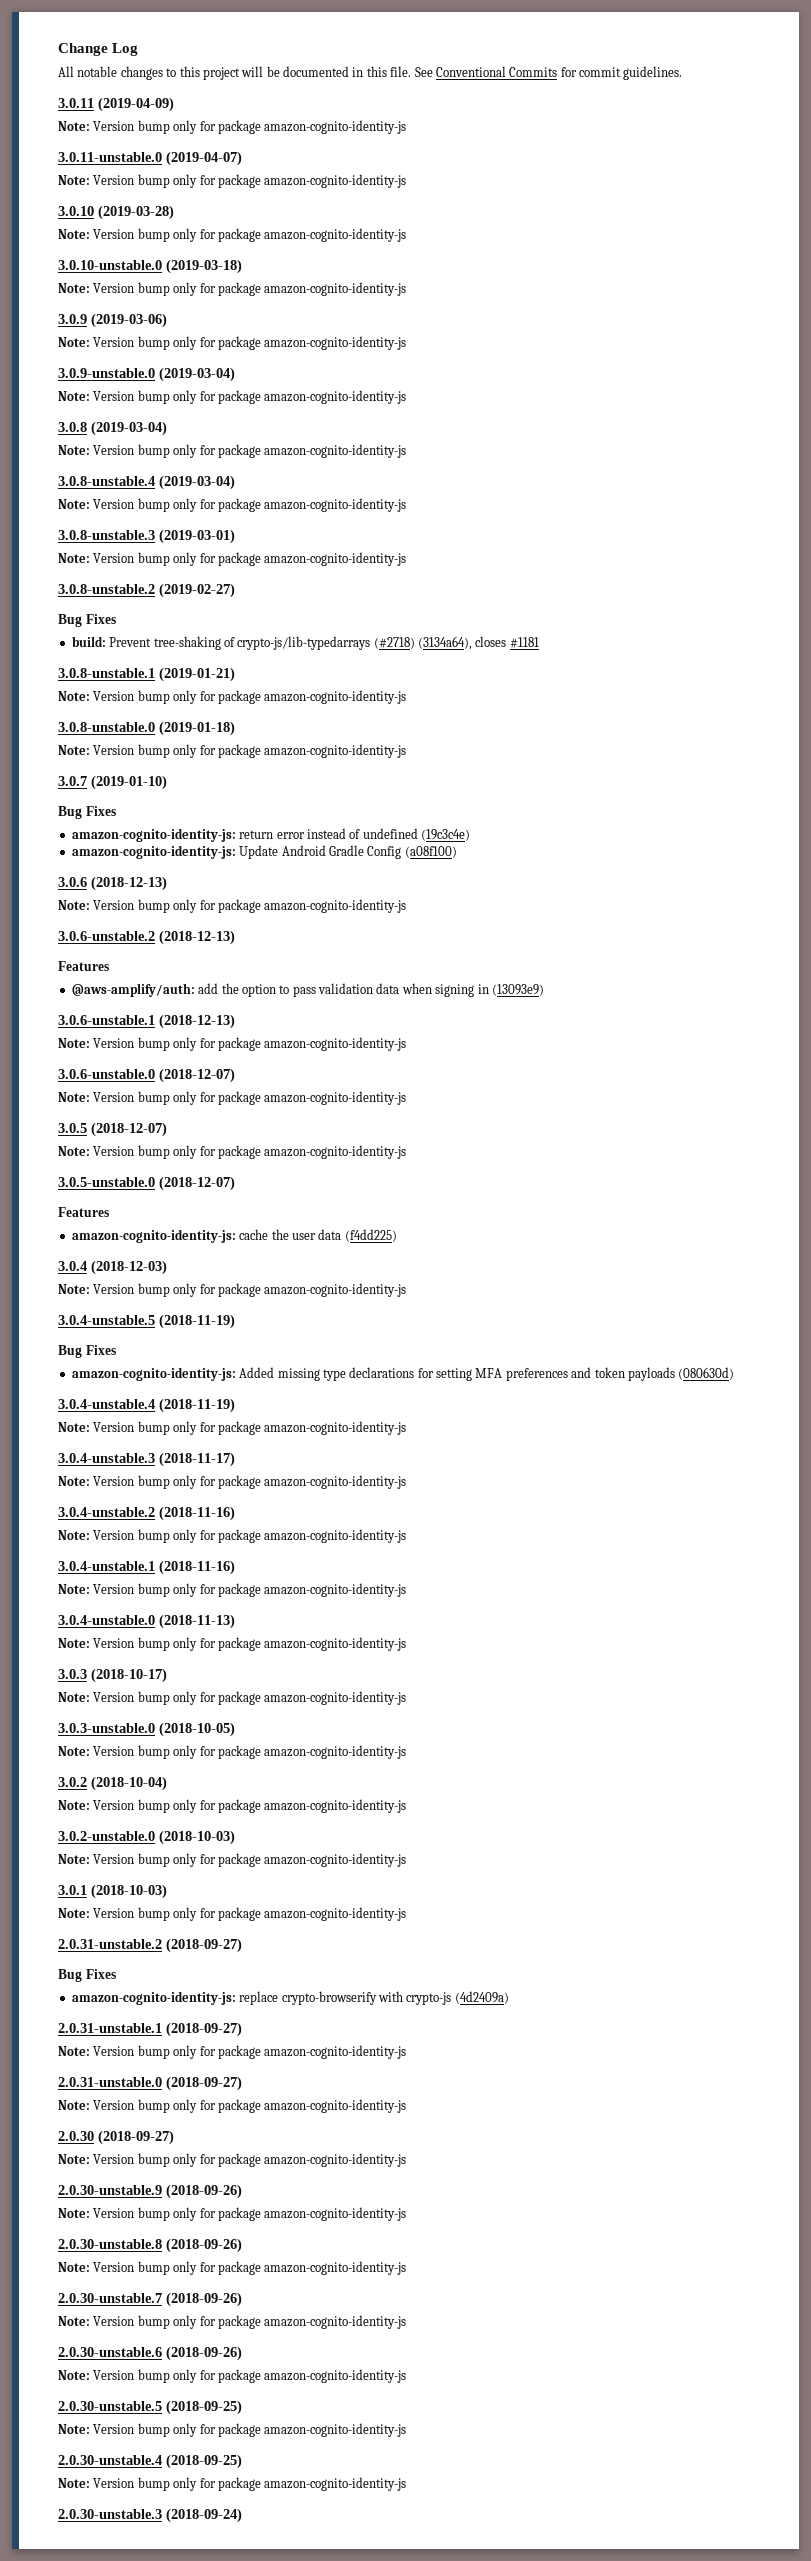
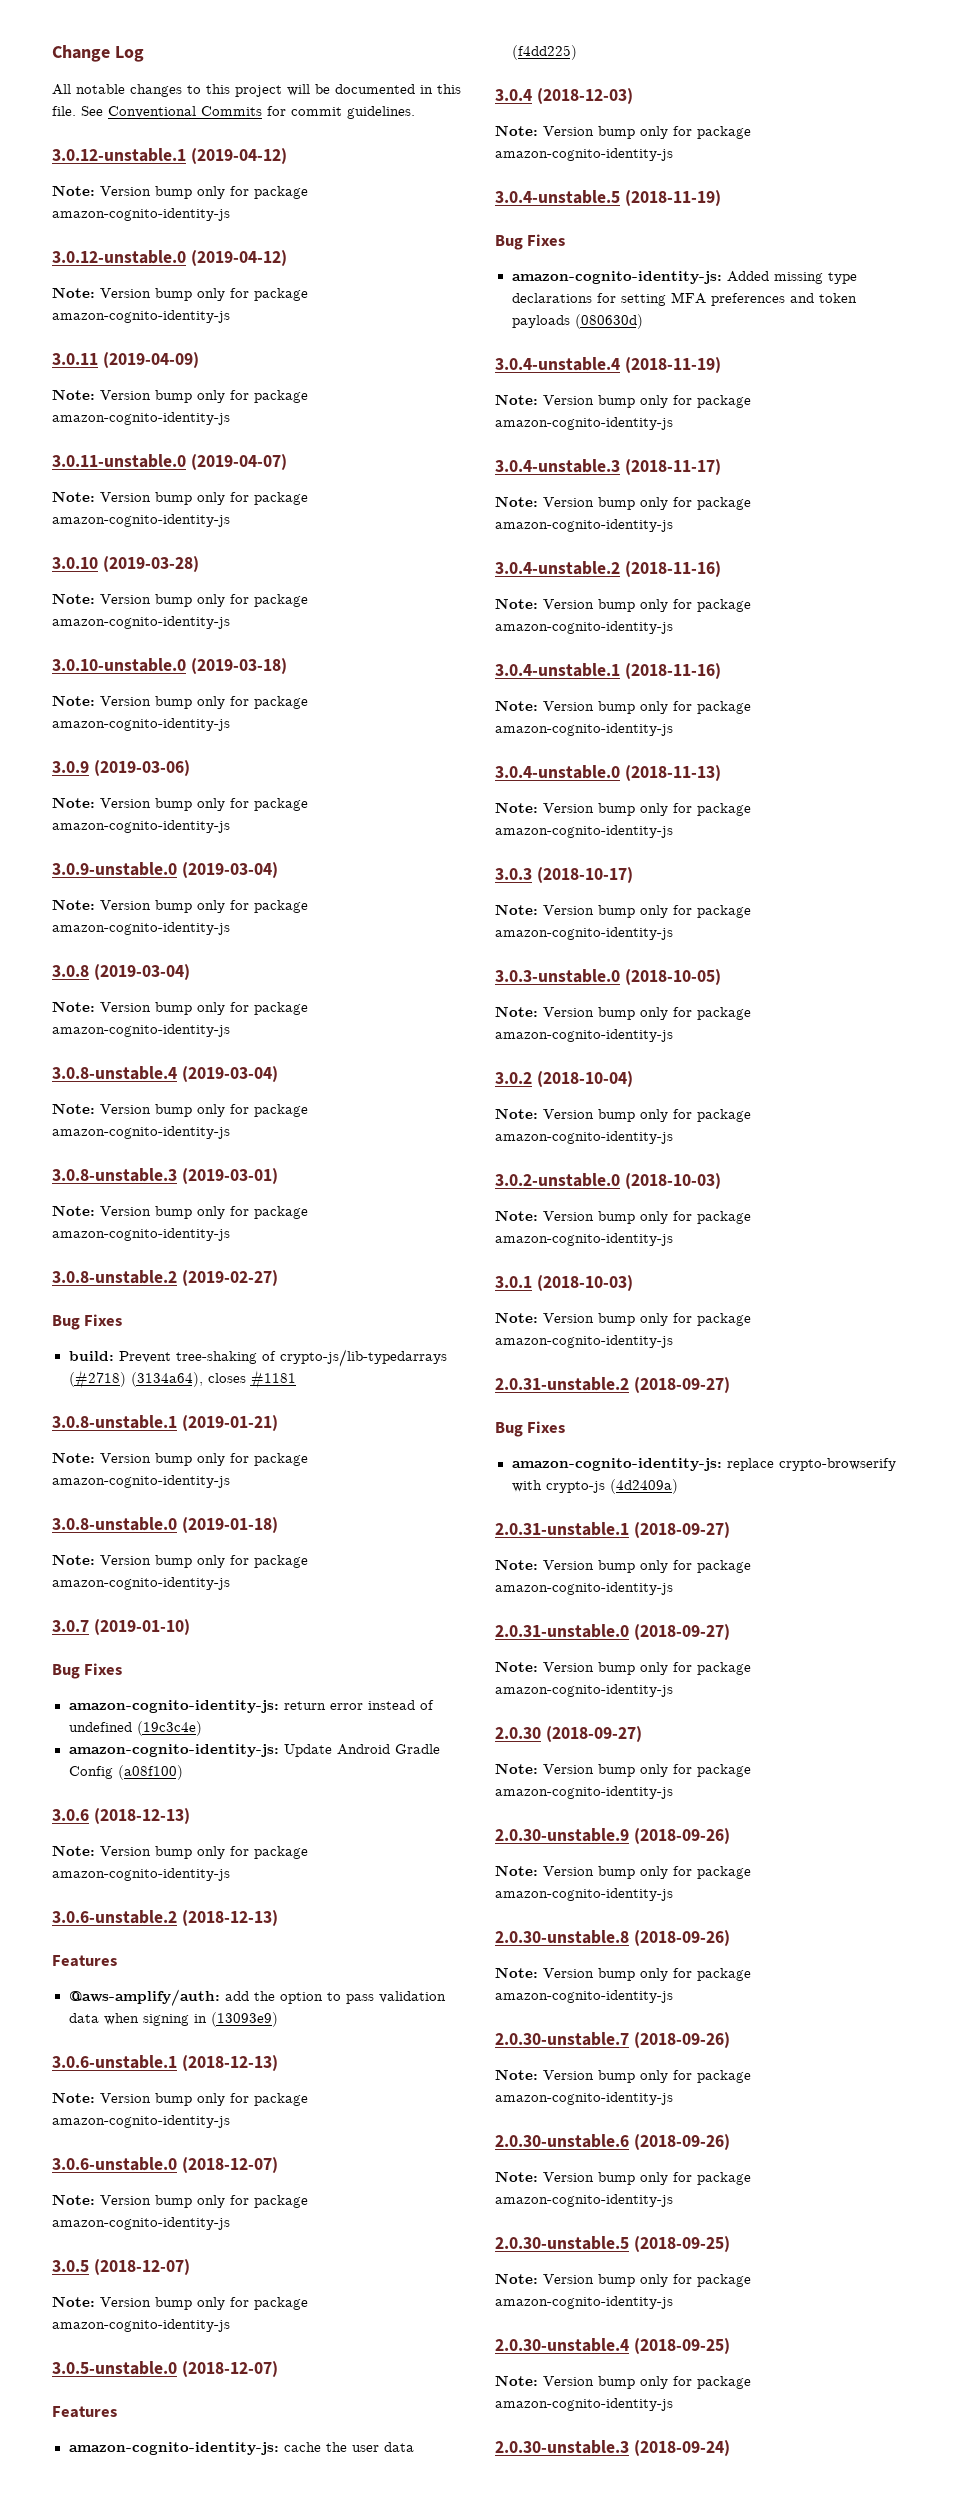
+ 3.0.12-unstable.1 (2019-04-12)
+ Note: Version bump only for package amazon-cognito-identity-js
+ 3.0.12-unstable.0 (2019-04-12)
+ Note: Version bump only for package amazon-cognito-identity-js

